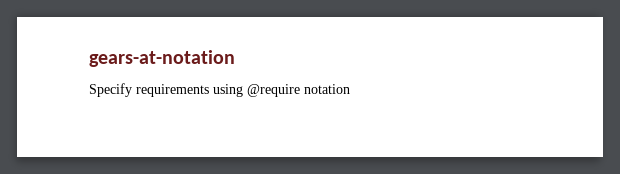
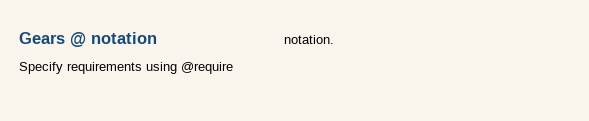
- gears-at-notation
+ Gears @ notation
- Specify requirements using @require notation
+ Specify requirements using @require notation.

